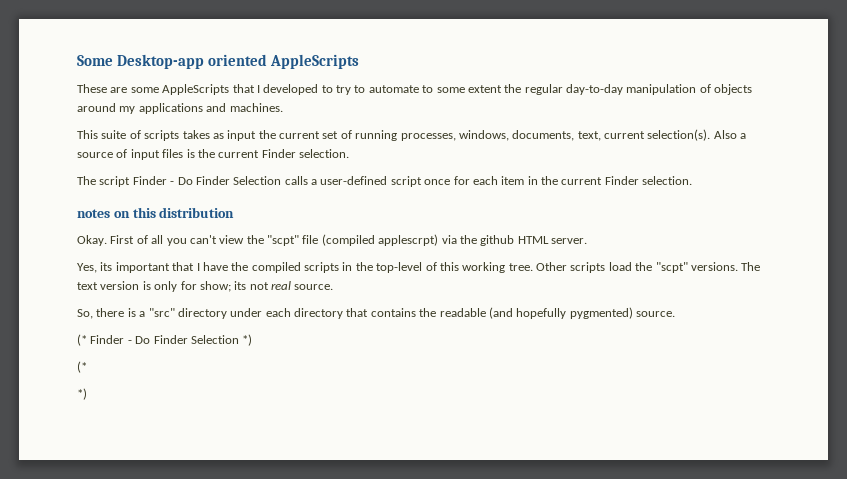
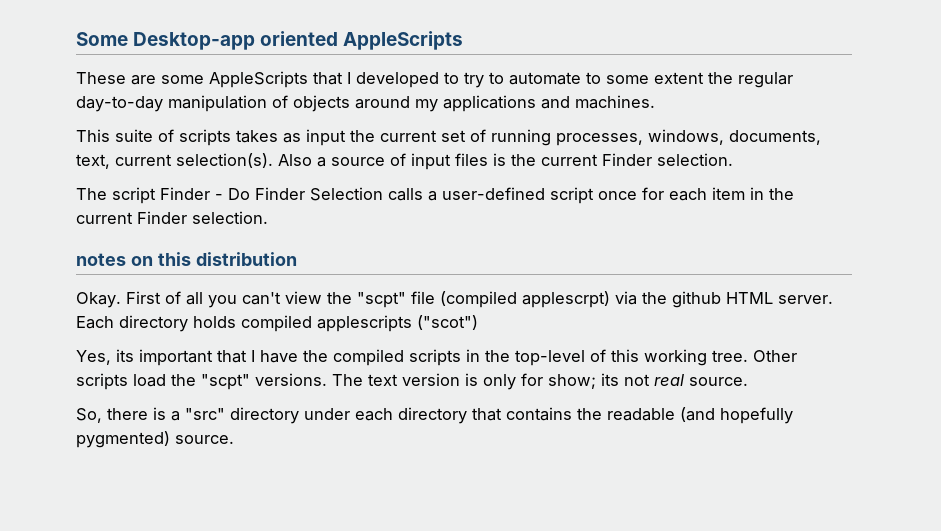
+ Each directory holds compiled applescripts ("scot")
- (* Finder - Do Finder Selection *)
- (*
- *)

